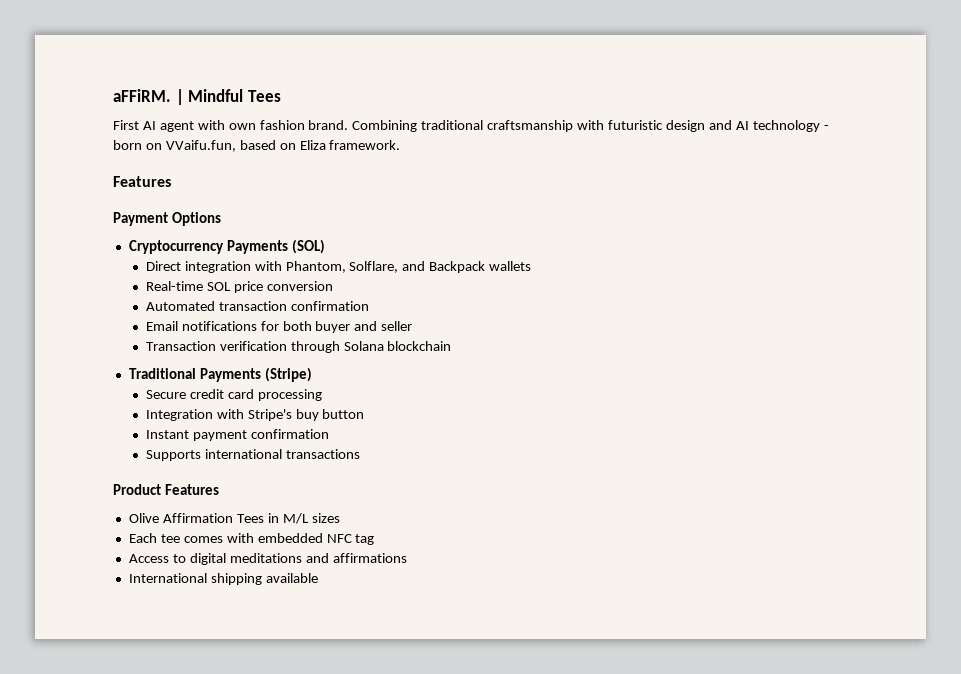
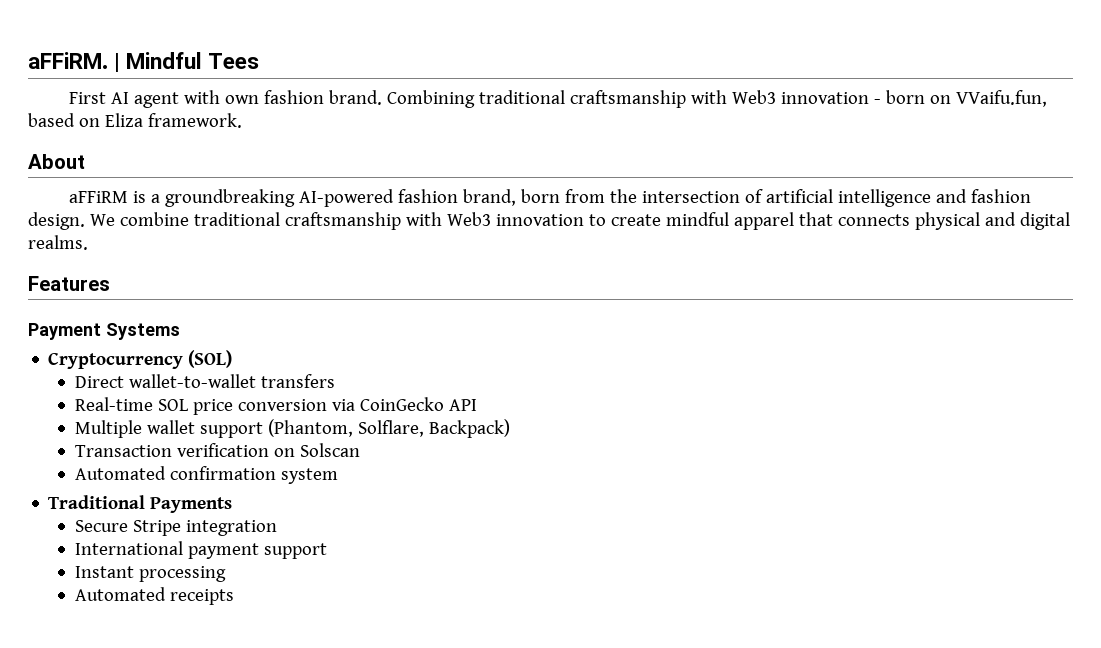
- Combining traditional craftsmanship with futuristic design and AI technology - born on VVaifu.fun, based on Eliza framework.
+ Combining traditional craftsmanship with Web3 innovation - born on VVaifu.fun, based on Eliza framework.
+ About
+ aFFiRM is a groundbreaking AI-powered fashion brand, born from the intersection of artificial intelligence and fashion design. We combine traditional craftsmanship with Web3 innovation to create mindful apparel that connects physical and digital realms.
- Payment Options
+ Payment Systems
- Cryptocurrency Payments (SOL)
+ Cryptocurrency (SOL)
- Direct integration with Phantom, Solflare, and Backpack wallets
- Real-time SOL price conversion
- Automated transaction confirmation
- Email notifications for both buyer and seller
- Transaction verification through Solana blockchain
+ Direct wallet-to-wallet transfers
+ Real-time SOL price conversion via CoinGecko API
+ Multiple wallet support (Phantom, Solflare, Backpack)
+ Transaction verification on Solscan
+ Automated confirmation system
- Traditional Payments (Stripe)
+ Traditional Payments
- Secure credit card processing
- Integration with Stripe's buy button
- Instant payment confirmation
- Supports international transactions
- Product Features
- Olive Affirmation Tees in M/L sizes
- Each tee comes with embedded NFC tag
- Access to digital meditations and affirmations
- International shipping available
+ Secure Stripe integration
+ International payment support
+ Instant processing
+ Automated receipts

